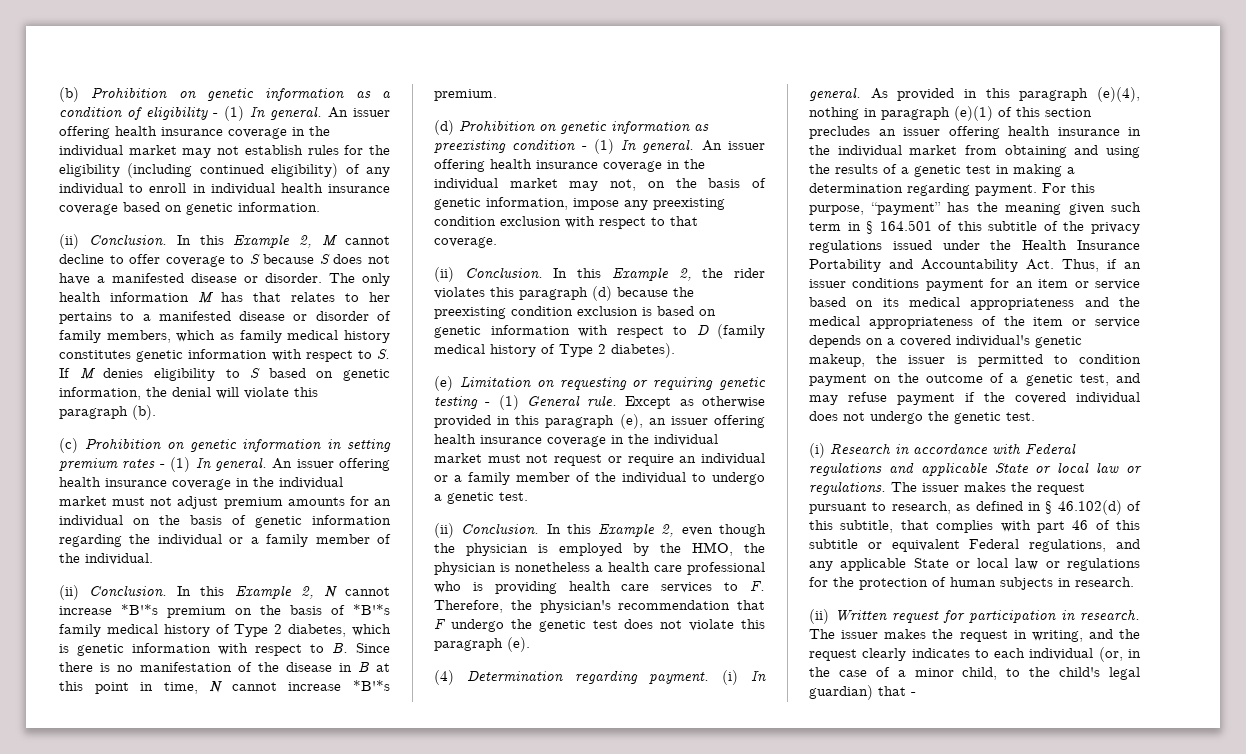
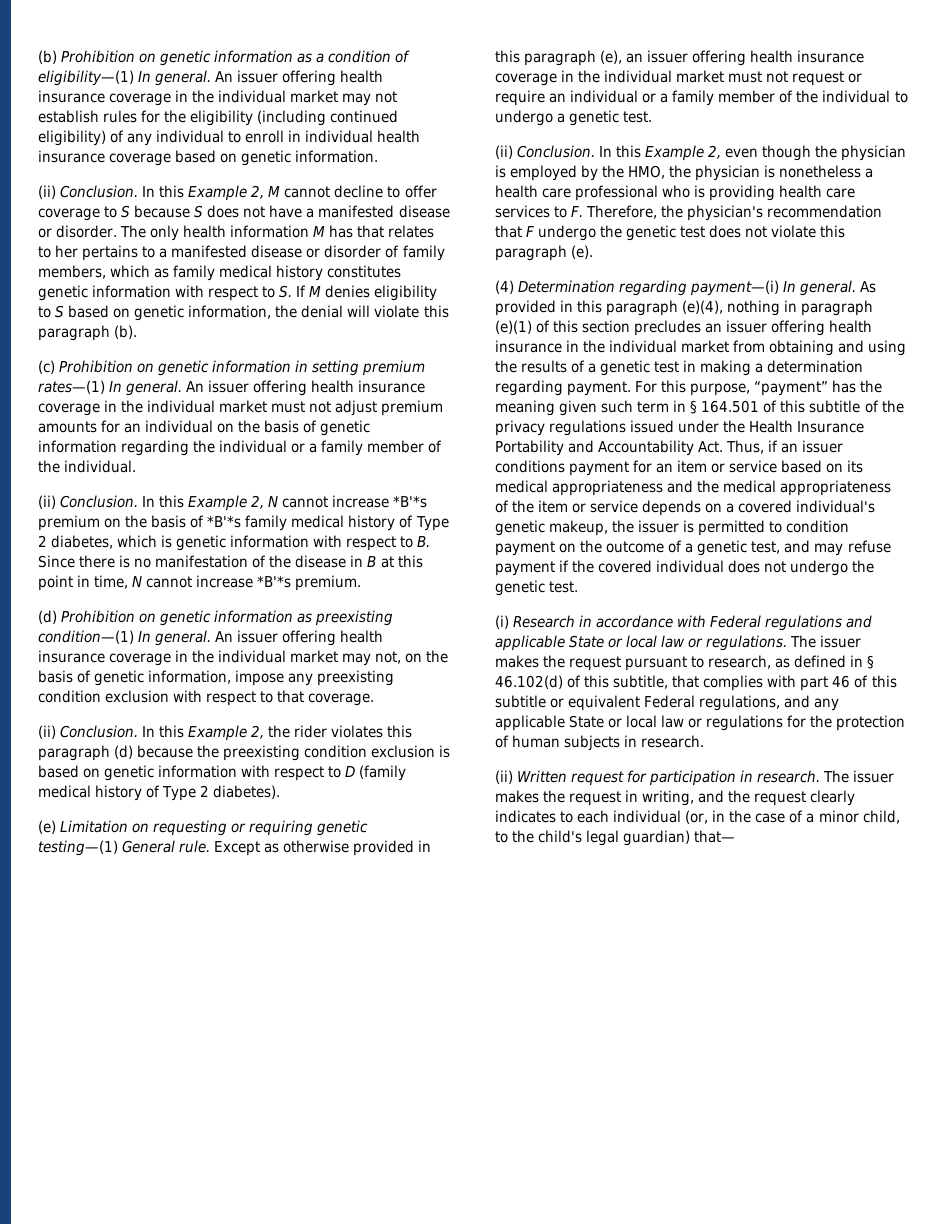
- (b) Prohibition on genetic information as a condition of eligibility - (1) In general.
+ (b) Prohibition on genetic information as a condition of eligibility—(1) In general.
- (c) Prohibition on genetic information in setting premium rates - (1) In general.
+ (c) Prohibition on genetic information in setting premium rates—(1) In general.
- (d) Prohibition on genetic information as preexisting condition - (1) In general.
+ (d) Prohibition on genetic information as preexisting condition—(1) In general.
- (e) Limitation on requesting or requiring genetic testing - (1) General rule.
+ (e) Limitation on requesting or requiring genetic testing—(1) General rule.
- (4) Determination regarding payment. (i) In general.
+ (4) Determination regarding payment—(i) In general.
- The issuer makes the request in writing, and the request clearly indicates to each individual (or, in the case of a minor child, to the child's legal guardian) that -
+ The issuer makes the request in writing, and the request clearly indicates to each individual (or, in the case of a minor child, to the child's legal guardian) that—

